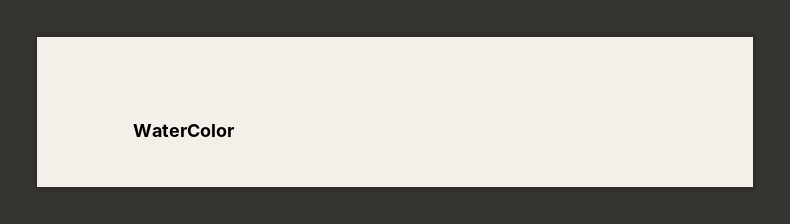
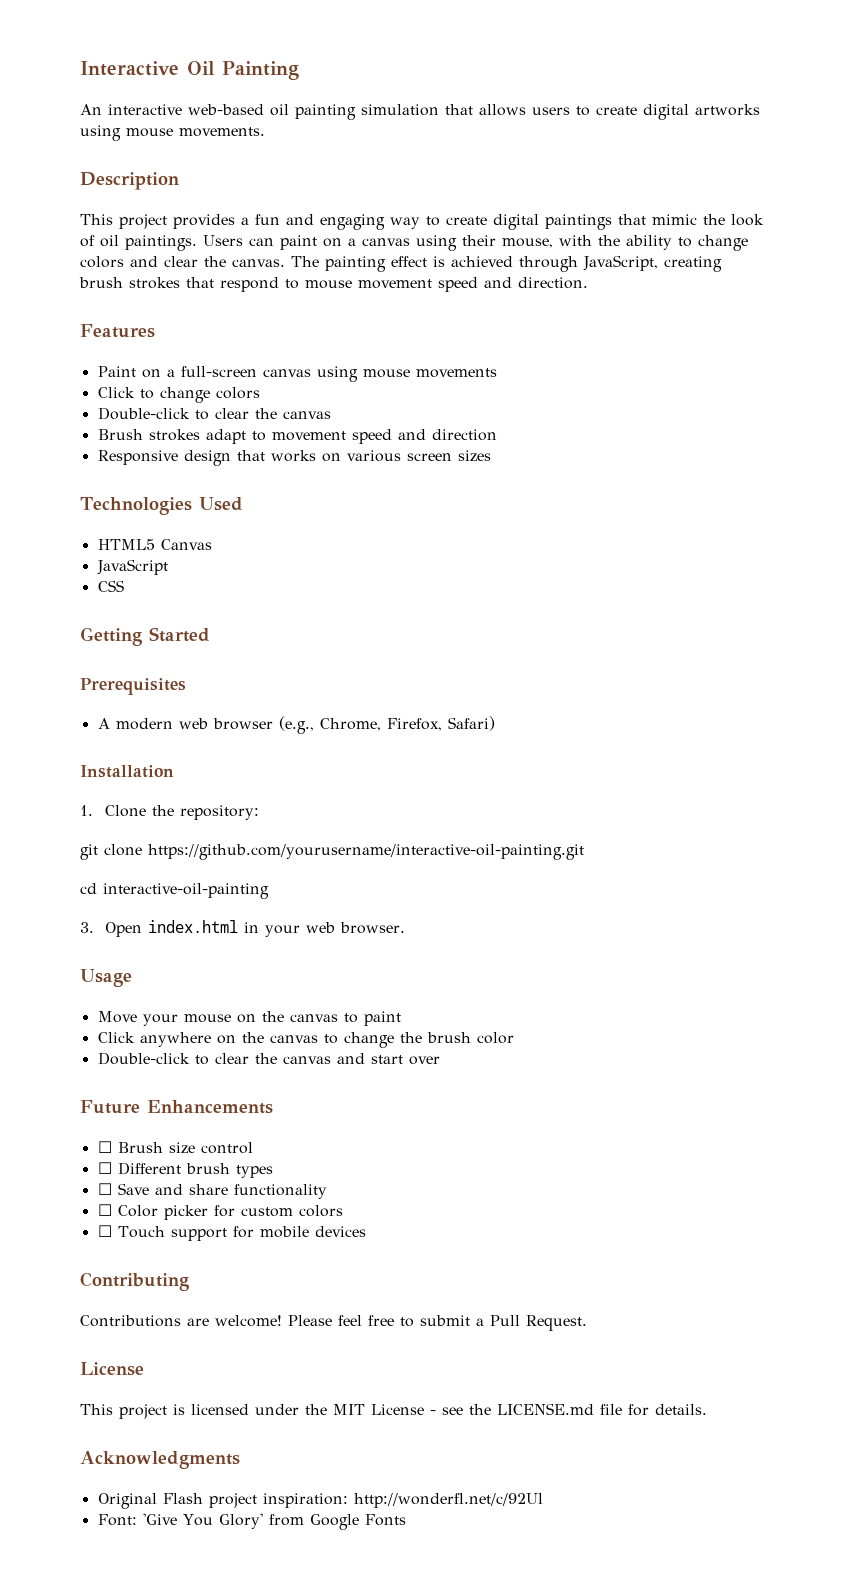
- WaterColor
+ Interactive Oil Painting
+ An interactive web-based oil painting simulation that allows users to create digital artworks using mouse movements.
+ Description
+ This project provides a fun and engaging way to create digital paintings that mimic the look of oil paintings. Users can paint on a canvas using their mouse, with the ability to change colors and clear the canvas. The painting effect is achieved through JavaScript, creating brush strokes that respond to mouse movement speed and direction.
+ Features
+ Paint on a full-screen canvas using mouse movements
+ Click to change colors
+ Double-click to clear the canvas
+ Brush strokes adapt to movement speed and direction
+ Responsive design that works on various screen sizes
+ Technologies Used
+ HTML5 Canvas
+ JavaScript
+ CSS
+ Getting Started
+ Prerequisites
+ A modern web browser (e.g., Chrome, Firefox, Safari)
+ Installation
+ 1. Clone the repository:
+ git clone https://github.com/yourusername/interactive-oil-painting.git
+ cd interactive-oil-painting
+ 3. Open index.html in your web browser.
+ Usage
+ Move your mouse on the canvas to paint
+ Click anywhere on the canvas to change the brush color
+ Double-click to clear the canvas and start over
+ Future Enhancements
+ ☐ Brush size control
+ ☐ Different brush types
+ ☐ Save and share functionality
+ ☐ Color picker for custom colors
+ ☐ Touch support for mobile devices
+ Contributing
+ Contributions are welcome! Please feel free to submit a Pull Request.
+ License
+ This project is licensed under the MIT License - see the LICENSE.md file for details.
+ Acknowledgments
+ Original Flash project inspiration: http://wonderfl.net/c/92Ul
+ Font: 'Give You Glory' from Google Fonts

